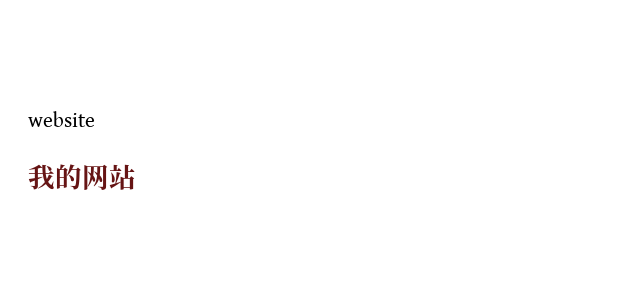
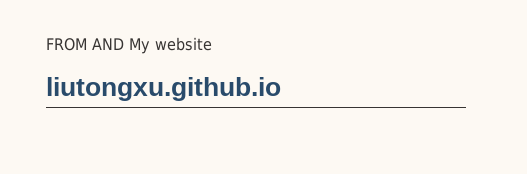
- website
+ FROM AND My website
- 我的网站
+ liutongxu.github.io

